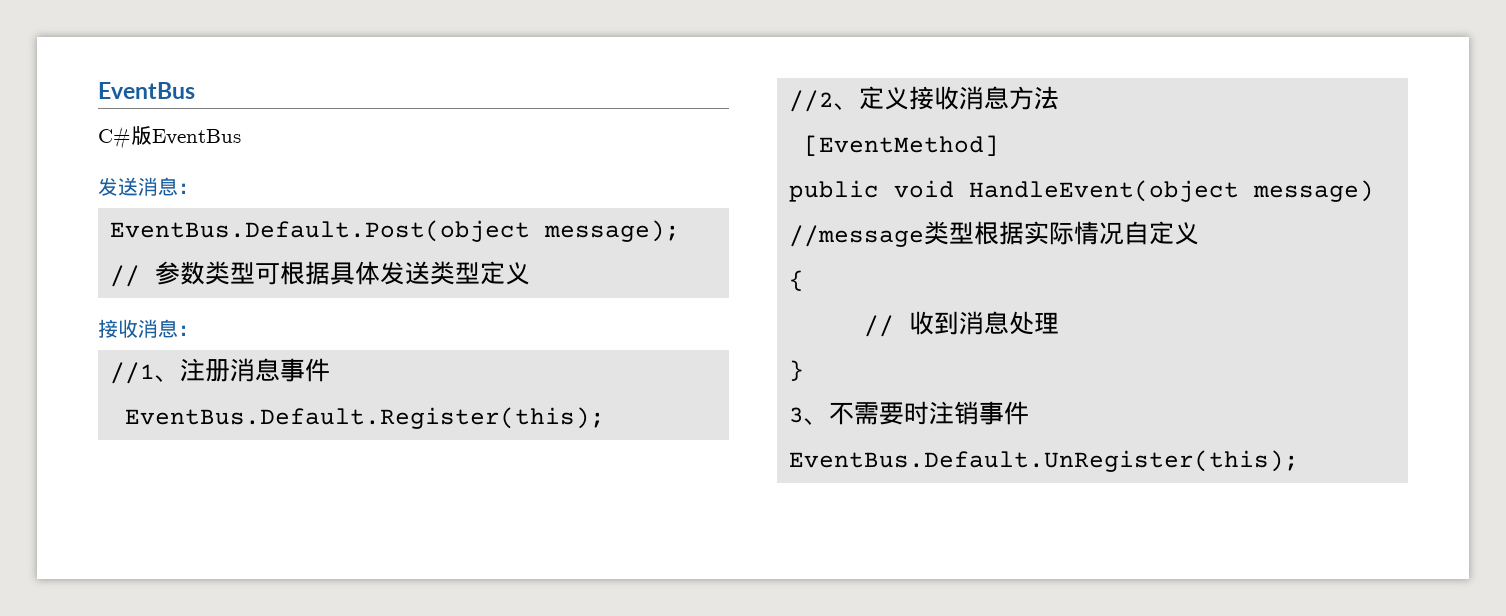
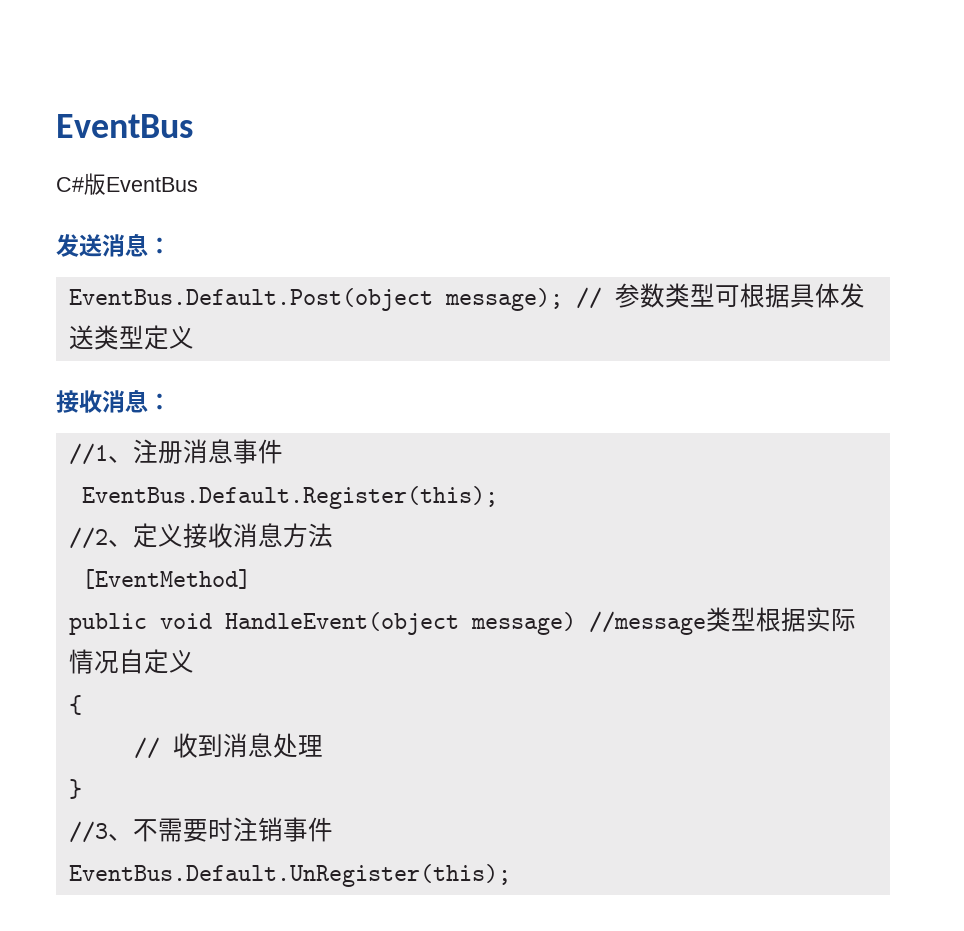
- 3、不需要时注销事件
+ //3、不需要时注销事件

